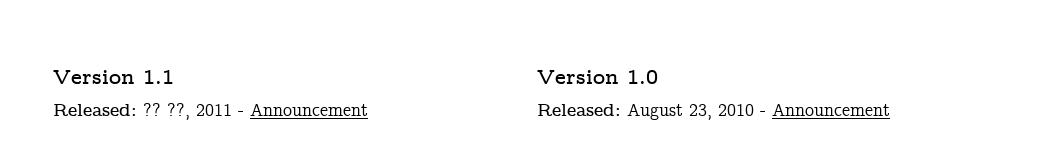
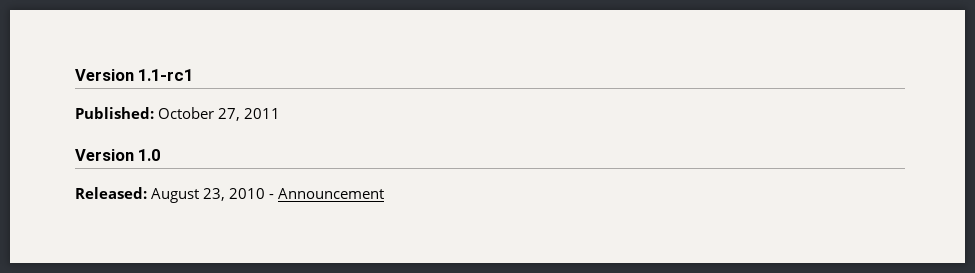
- Version 1.1
- Released: ?? ??, 2011 - Announcement
+ Version 1.1-rc1
+ Published: October 27, 2011

